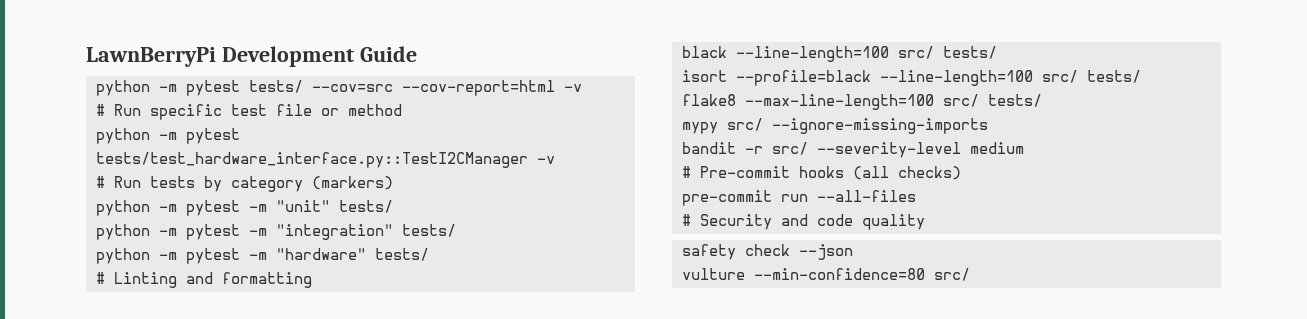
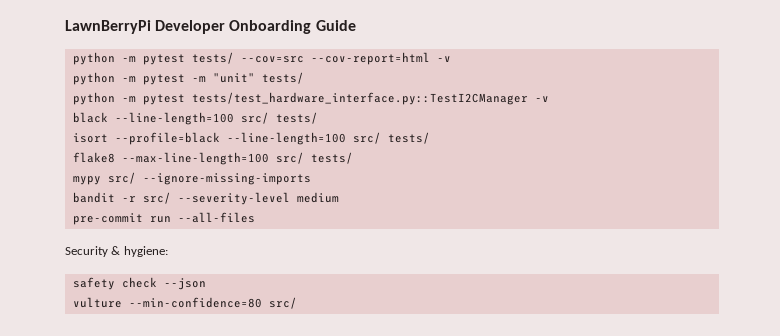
- LawnBerryPi Development Guide
+ LawnBerryPi Developer Onboarding Guide
- # Run specific test file or method
- python -m pytest tests/test_hardware_interface.py::TestI2CManager -v
- # Run tests by category (markers)
- python -m pytest -m "integration" tests/
- python -m pytest -m "hardware" tests/
- # Linting and formatting
+ python -m pytest tests/test_hardware_interface.py::TestI2CManager -v
- # Pre-commit hooks (all checks)
  pre-commit run --all-files
- # Security and code quality
+ Security & hygiene:

